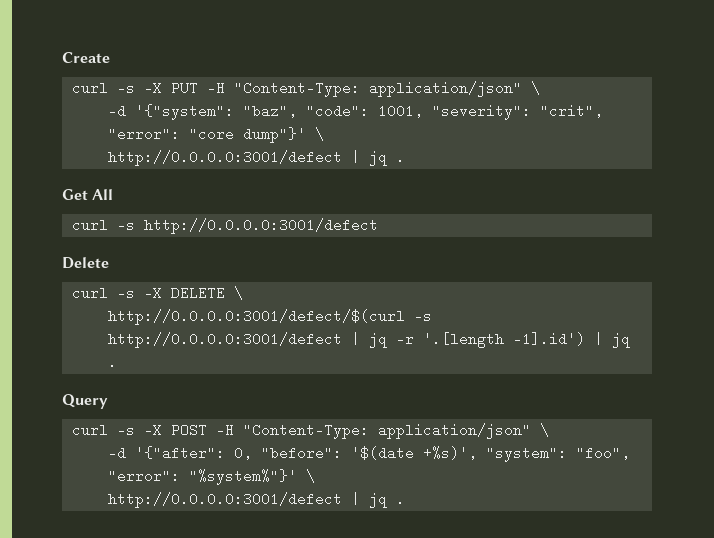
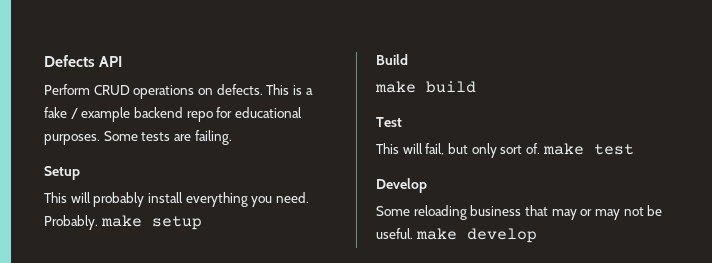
- Create
- curl -s -X PUT -H "Content-Type: application/json" \
- -d '{"system": "baz", "code": 1001, "severity": "crit", "error": "core dump"}' \
- http://0.0.0.0:3001/defect | jq .
- Get All
- curl -s http://0.0.0.0:3001/defect
- Delete
- curl -s -X DELETE \
- http://0.0.0.0:3001/defect/$(curl -s http://0.0.0.0:3001/defect | jq -r '.[length -1].id') | jq .
- Query
- curl -s -X POST -H "Content-Type: application/json" \
- -d '{"after": 0, "before": '$(date +%s)', "system": "foo", "error": "%system%"}' \
- http://0.0.0.0:3001/defect | jq .
+ Defects API
+ Perform CRUD operations on defects. This is a fake / example backend repo for educational purposes. Some tests are failing.
+ Setup
+ This will probably install everything you need. Probably. make setup
+ Build
+ make build
+ Test
+ This will fail, but only sort of. make test
+ Develop
+ Some reloading business that may or may not be useful. make develop

